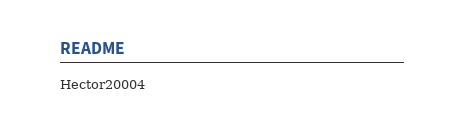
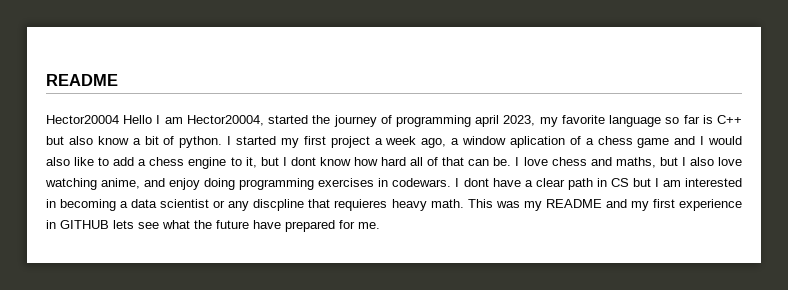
- Hector20004
+ Hector20004 Hello I am Hector20004, started the journey of programming april 2023, my favorite language so far is C++ but also know a bit of python. I started my first project a week ago, a window aplication of a chess game and I would also like to add a chess engine to it, but I dont know how hard all of that can be. I love chess and maths, but I also love watching anime, and enjoy doing programming exercises in codewars. I dont have a clear path in CS but I am interested in becoming a data scientist or any discpline that requieres heavy math. This was my README and my first experience in GITHUB lets see what the future have prepared for me.

